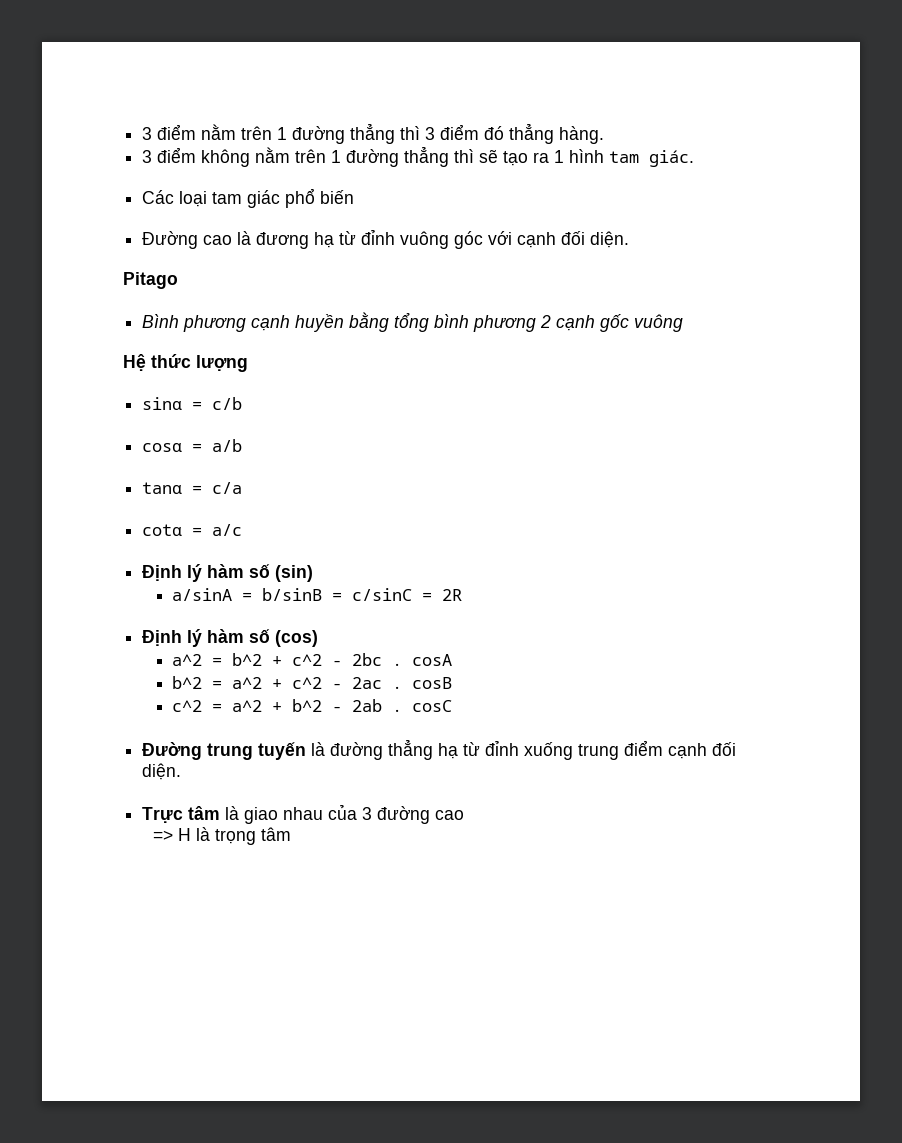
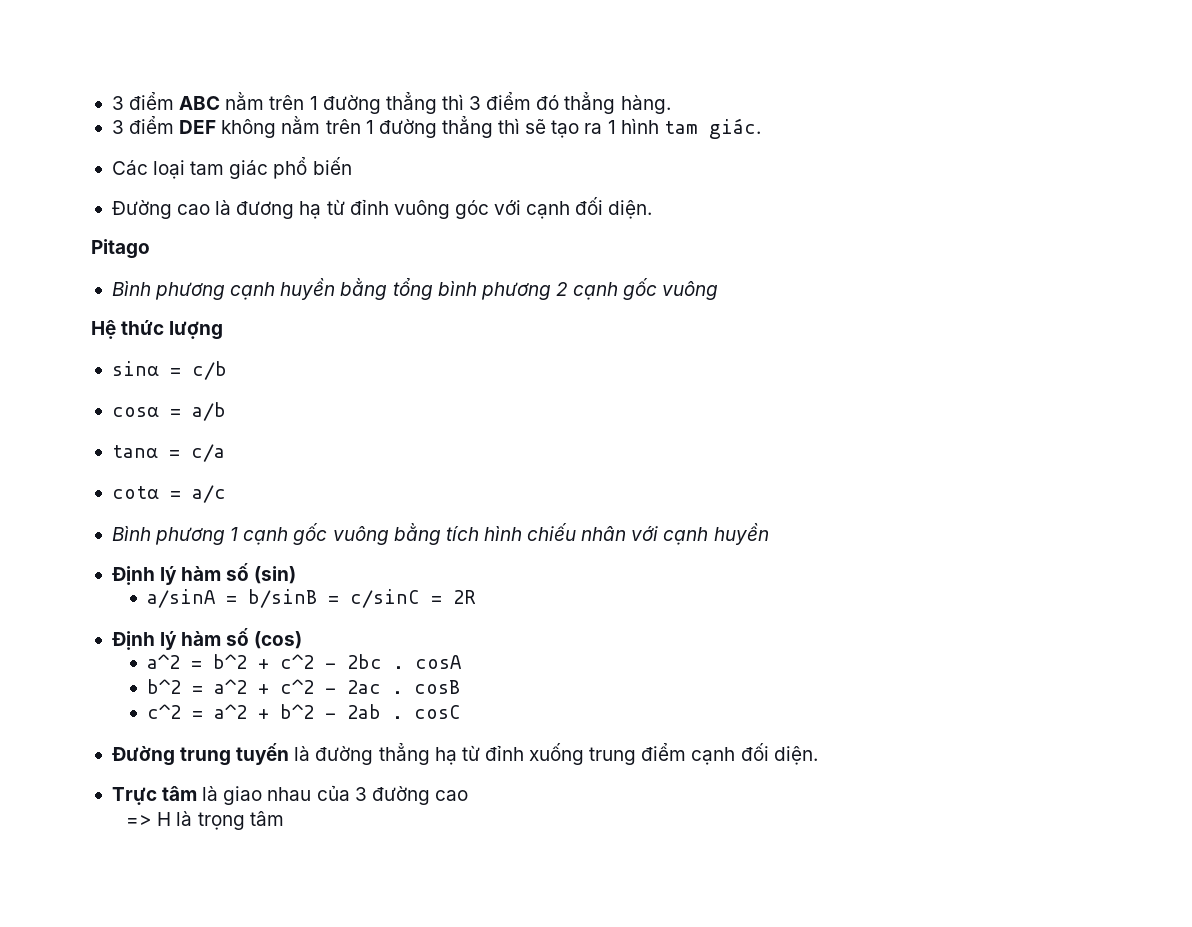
- 3 điểm nằm trên 1 đường thẳng thì 3 điểm đó thẳng hàng.
+ 3 điểm ABC nằm trên 1 đường thẳng thì 3 điểm đó thẳng hàng.
- 3 điểm không nằm trên 1 đường thẳng thì sẽ tạo ra 1 hình tam giác.
+ 3 điểm DEF không nằm trên 1 đường thẳng thì sẽ tạo ra 1 hình tam giác.
+ Bình phương 1 cạnh gốc vuông bằng tích hình chiếu nhân với cạnh huyền

